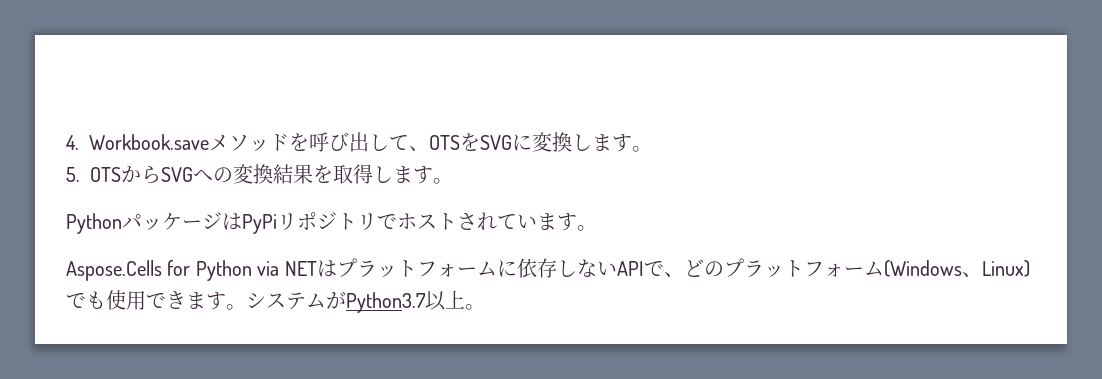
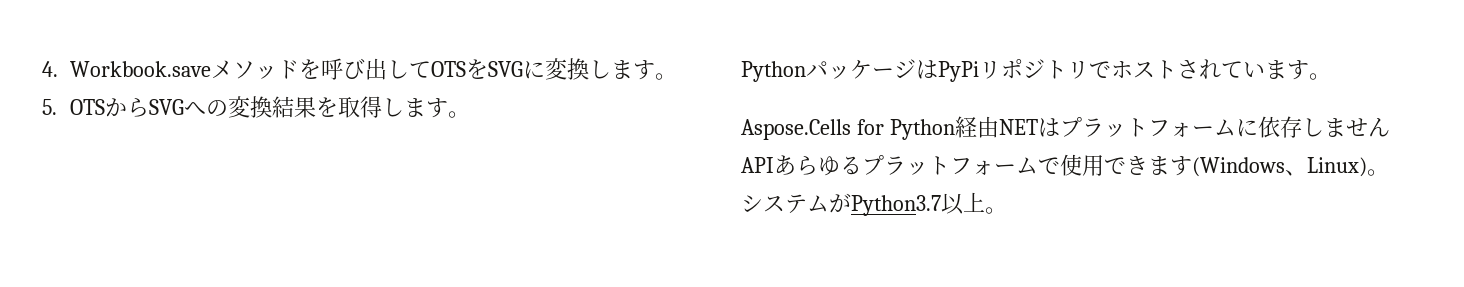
- 4. Workbook.saveメソッドを呼び出して、OTSをSVGに変換します。
+ 4. Workbook.saveメソッドを呼び出してOTSをSVGに変換します。
- Aspose.Cells for Python via NETはプラットフォームに依存しないAPIで、どのプラットフォーム(Windows、Linux)でも使用できます。
+ Aspose.Cells for Python経由NETはプラットフォームに依存しませんAPIあらゆるプラットフォームで使用できます(Windows、Linux)。

